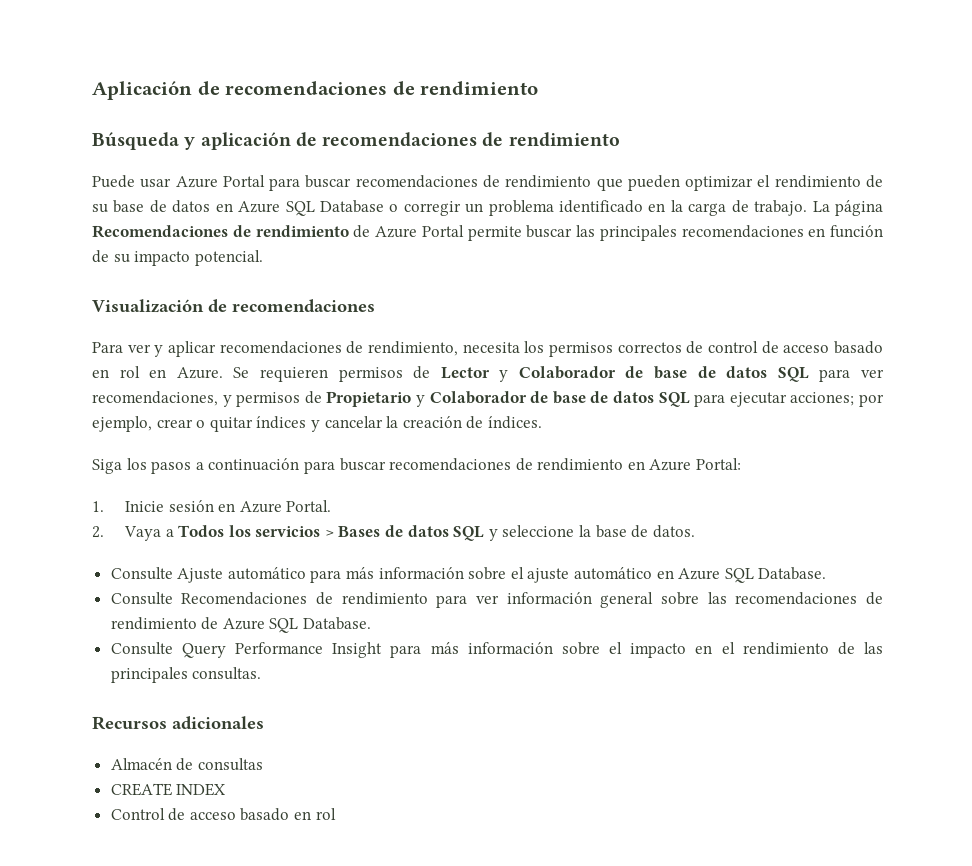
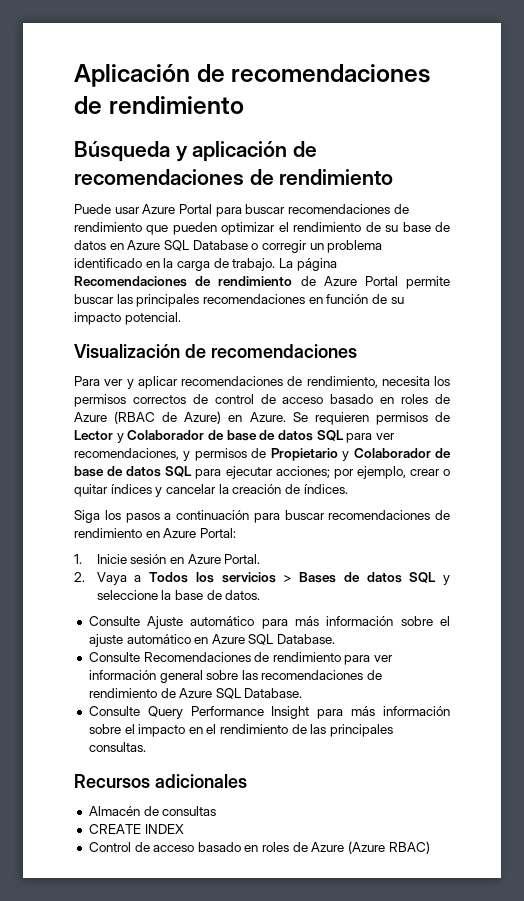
- Para ver y aplicar recomendaciones de rendimiento, necesita los permisos correctos de control de acceso basado en rol en Azure.
+ Para ver y aplicar recomendaciones de rendimiento, necesita los permisos correctos de control de acceso basado en roles de Azure (RBAC de Azure) en Azure.
- Control de acceso basado en rol
+ Control de acceso basado en roles de Azure (Azure RBAC)

